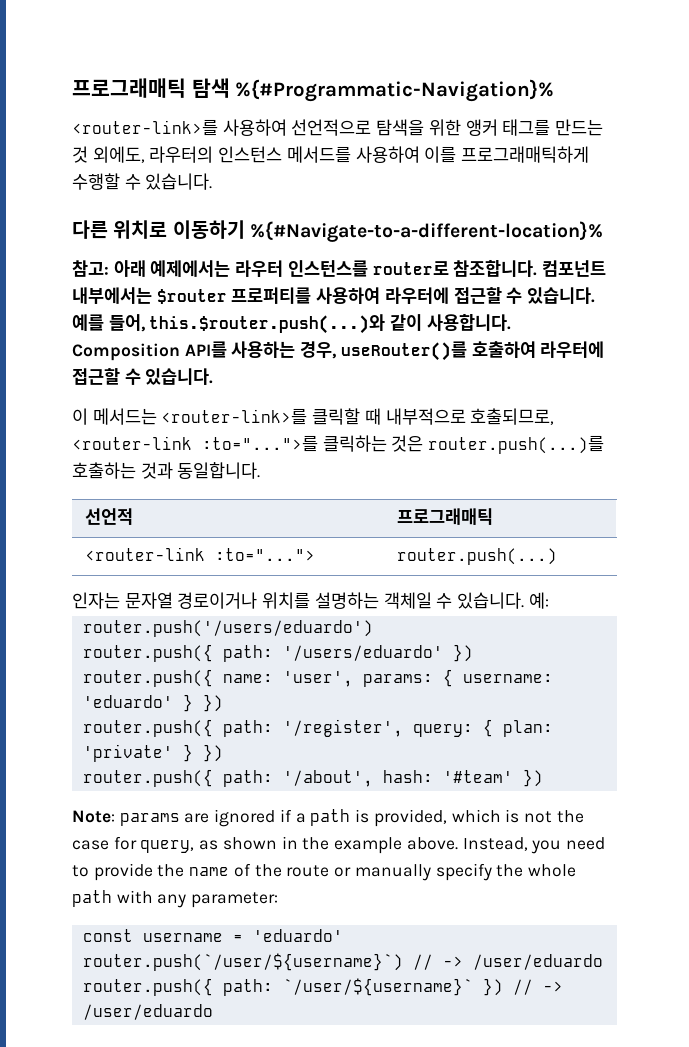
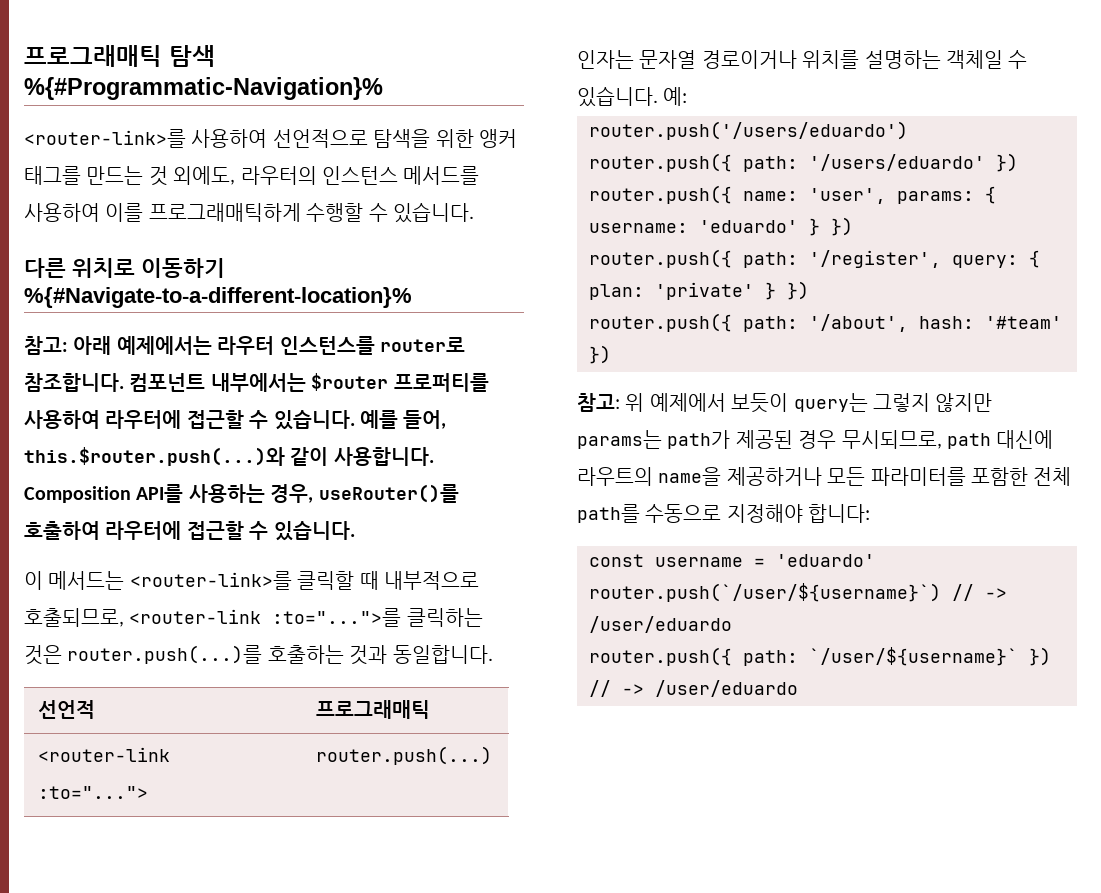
- Note: params are ignored if a path is provided, which is not the case for query, as shown in the example above. Instead, you need to provide the name of the route or manually specify the whole path with any parameter:
+ 참고: 위 예제에서 보듯이 query는 그렇지 않지만 params는 path가 제공된 경우 무시되므로, path 대신에 라우트의 name을 제공하거나 모든 파라미터를 포함한 전체 path를 수동으로 지정해야 합니다:

